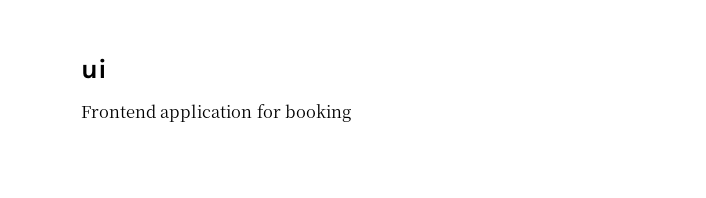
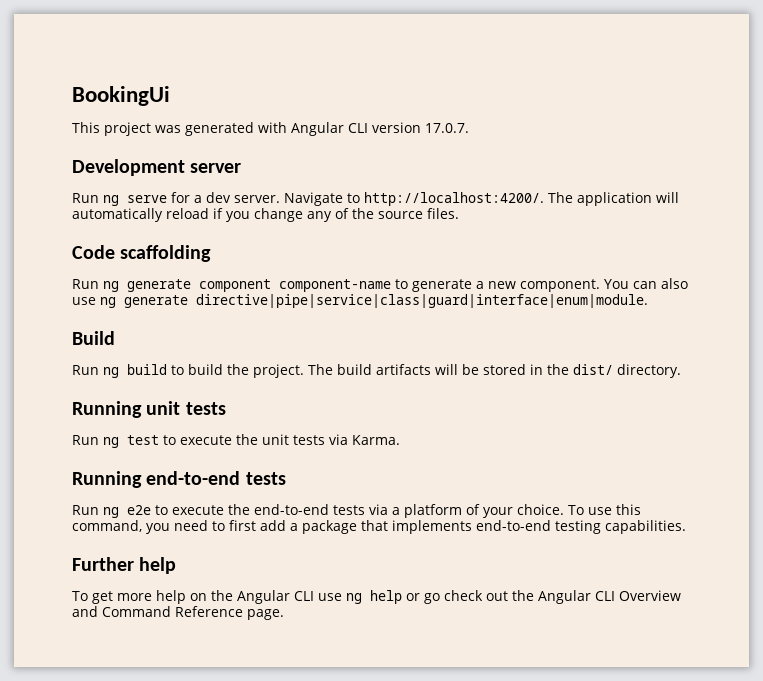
- ui
- Frontend application for booking
+ BookingUi
+ This project was generated with Angular CLI version 17.0.7.
+ Development server
+ Run ng serve for a dev server. Navigate to http://localhost:4200/. The application will automatically reload if you change any of the source files.
+ Code scaffolding
+ Run ng generate component component-name to generate a new component. You can also use ng generate directive|pipe|service|class|guard|interface|enum|module.
+ Build
+ Run ng build to build the project. The build artifacts will be stored in the dist/ directory.
+ Running unit tests
+ Run ng test to execute the unit tests via Karma.
+ Running end-to-end tests
+ Run ng e2e to execute the end-to-end tests via a platform of your choice. To use this command, you need to first add a package that implements end-to-end testing capabilities.
+ Further help
+ To get more help on the Angular CLI use ng help or go check out the Angular CLI Overview and Command Reference page.

